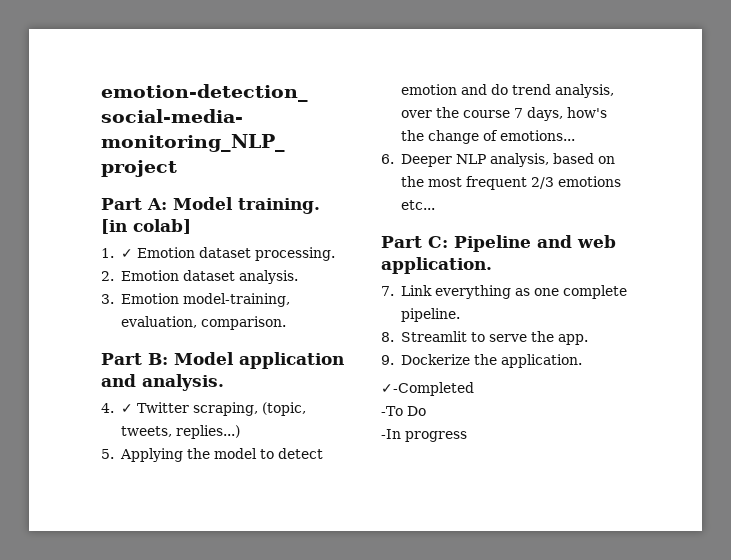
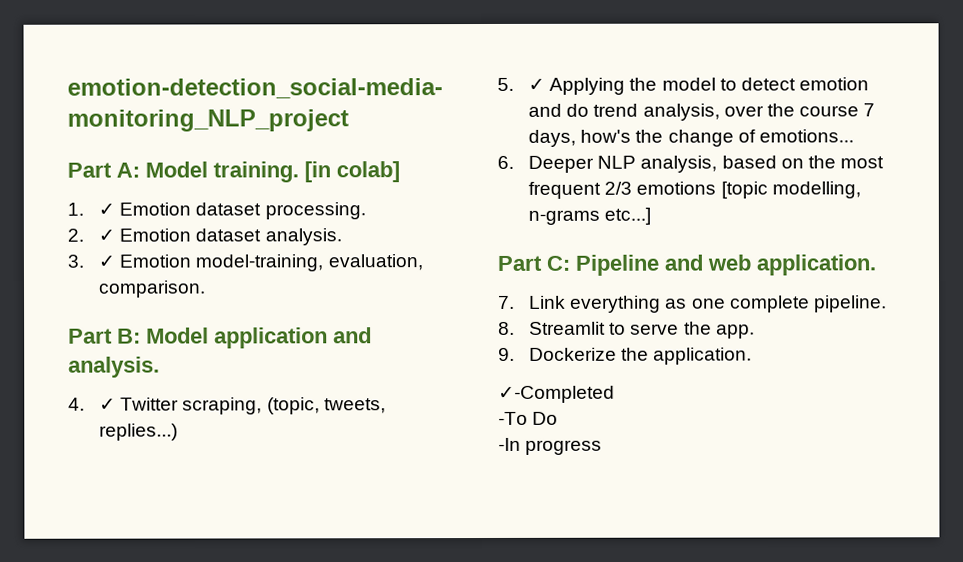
- 2. Emotion dataset analysis.
+ 2. ✓ Emotion dataset analysis.
- 3. Emotion model-training, evaluation, comparison.
+ 3. ✓ Emotion model-training, evaluation, comparison.
- 5. Applying the model to detect emotion and do trend analysis, over the course 7 days, how's the change of emotions...
+ 5. ✓ Applying the model to detect emotion and do trend analysis, over the course 7 days, how's the change of emotions...
- 6. Deeper NLP analysis, based on the most frequent 2/3 emotions etc...
+ 6. Deeper NLP analysis, based on the most frequent 2/3 emotions [topic modelling, n-grams etc...]

